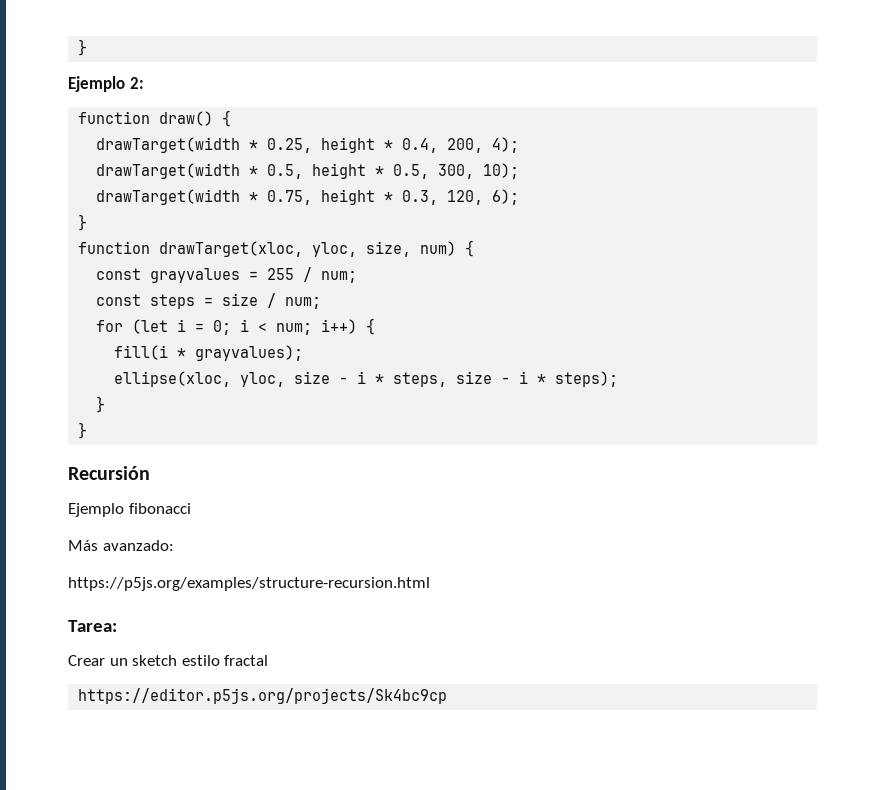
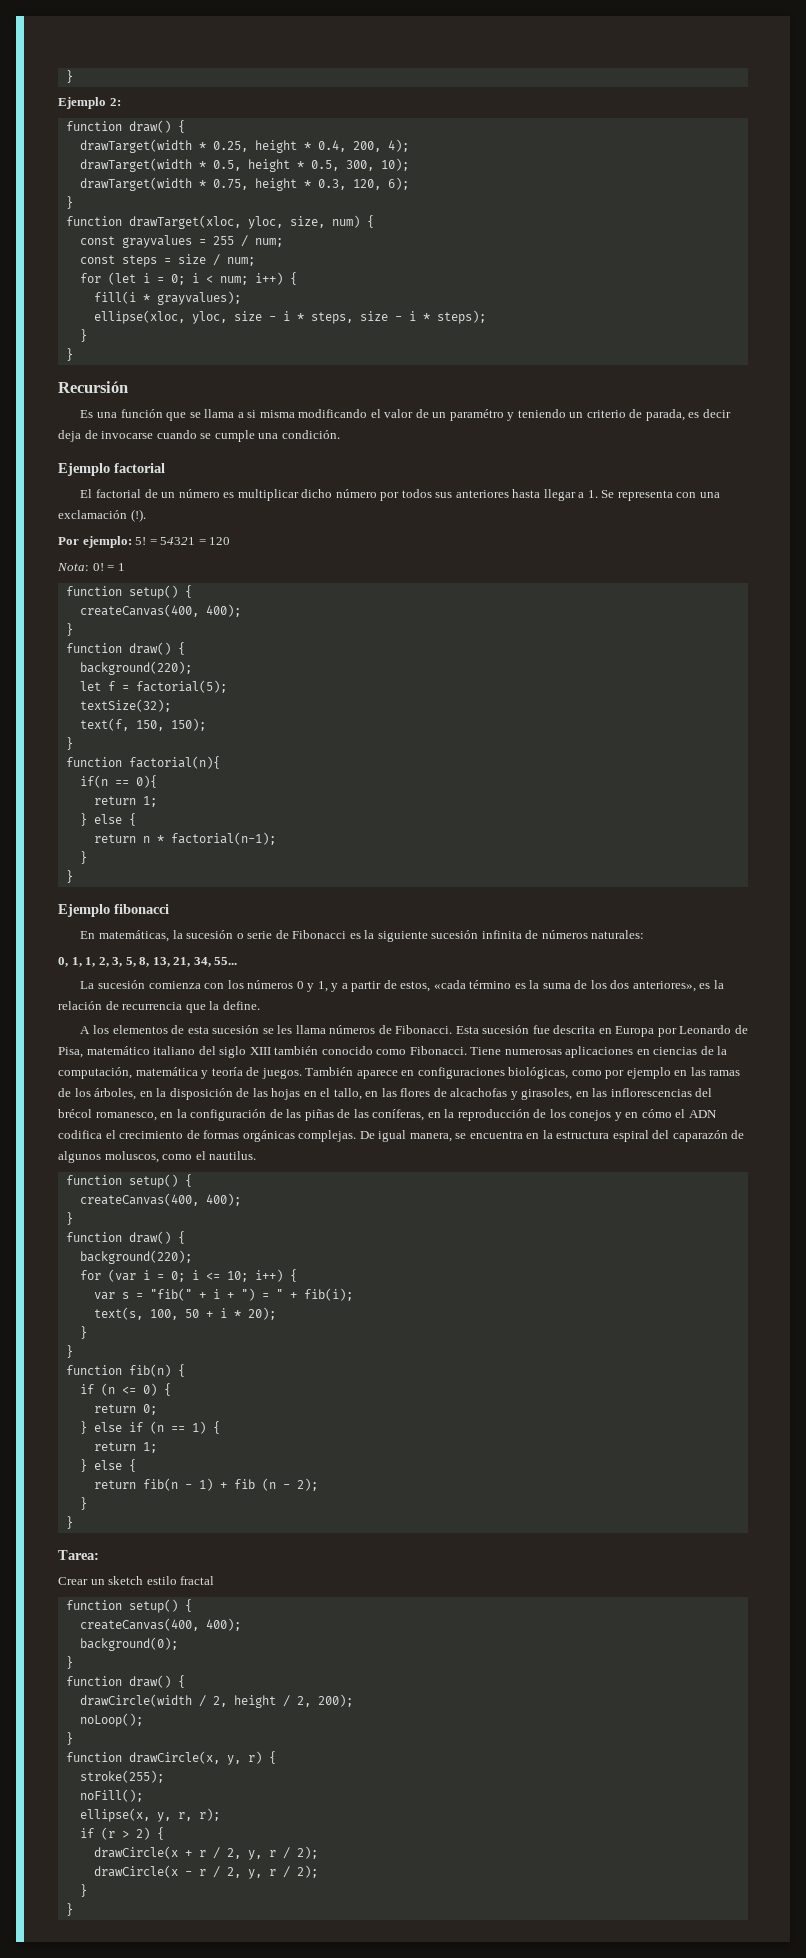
+ Es una función que se llama a si misma modificando el valor de un paramétro y teniendo un criterio de parada, es decir deja de invocarse cuando se cumple una condición.
+ Ejemplo factorial
+ El factorial de un número es multiplicar dicho número por todos sus anteriores hasta llegar a 1. Se representa con una exclamación (!).
+ Por ejemplo: 5! = 54321 = 120
+ Nota: 0! = 1
+ function setup() {
+ createCanvas(400, 400);
+ }
+ function draw() {
+ background(220);
+ let f = factorial(5);
+ textSize(32);
+ text(f, 150, 150);
+ }
+ function factorial(n){
+ if(n == 0){
+ return 1;
+ } else {
+ return n * factorial(n-1);
+ }
+ }
  Ejemplo fibonacci
- Más avanzado:
- https://p5js.org/examples/structure-recursion.html
+ En matemáticas, la sucesión o serie de Fibonacci es la siguiente sucesión infinita de números naturales:
+ 0, 1, 1, 2, 3, 5, 8, 13, 21, 34, 55...
+ La sucesión comienza con los números 0 y 1, y a partir de estos, «cada término es la suma de los dos anteriores», es la relación de recurrencia que la define.
+ A los elementos de esta sucesión se les llama números de Fibonacci. Esta sucesión fue descrita en Europa por Leonardo de Pisa, matemático italiano del siglo XIII también conocido como Fibonacci. Tiene numerosas aplicaciones en ciencias de la computación, matemática y teoría de juegos. También aparece en configuraciones biológicas, como por ejemplo en las ramas de los árboles, en la disposición de las hojas en el tallo, en las flores de alcachofas y girasoles, en las inflorescencias del brécol romanesco, en la configuración de las piñas de las coníferas, en la reproducción de los conejos y en cómo el ADN codifica el crecimiento de formas orgánicas complejas. De igual manera, se encuentra en la estructura espiral del caparazón de algunos moluscos, como el nautilus.
+ function setup() {
+ createCanvas(400, 400);
+ }
+ function draw() {
+ background(220);
+ for (var i = 0; i <= 10; i++) {
+ var s = "fib(" + i + ") = " + fib(i);
+ text(s, 100, 50 + i * 20);
+ }
+ }
+ function fib(n) {
+ if (n <= 0) {
+ return 0;
+ } else if (n == 1) {
+ return 1;
+ } else {
+ return fib(n - 1) + fib (n - 2);
+ }
+ }
  Crear un sketch estilo fractal
- https://editor.p5js.org/projects/Sk4bc9cp
+ function setup() {
+ createCanvas(400, 400);
+ background(0);
+ }
+ function draw() {
+ drawCircle(width / 2, height / 2, 200);
+ noLoop();
+ }
+ function drawCircle(x, y, r) {
+ stroke(255);
+ noFill();
+ ellipse(x, y, r, r);
+ if (r > 2) {
+ drawCircle(x + r / 2, y, r / 2);
+ drawCircle(x - r / 2, y, r / 2);
+ }
+ }

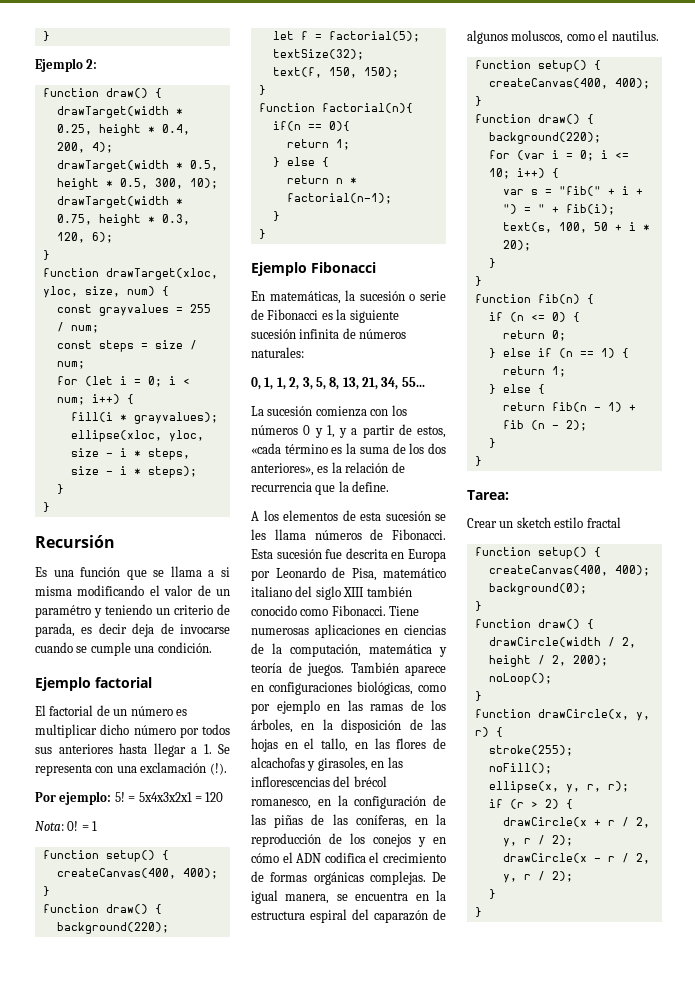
- = 54321 = 120
+ = 5x4x3x2x1 = 120
- Ejemplo fibonacci
+ Ejemplo Fibonacci

